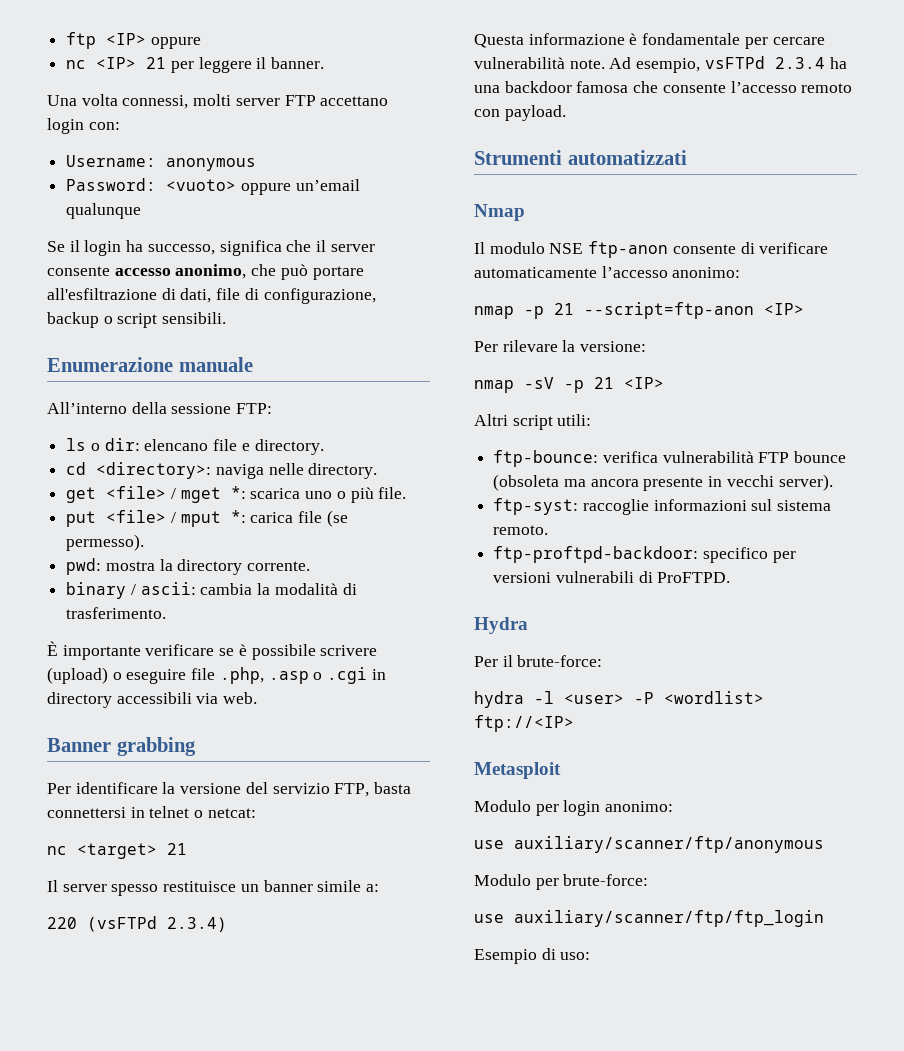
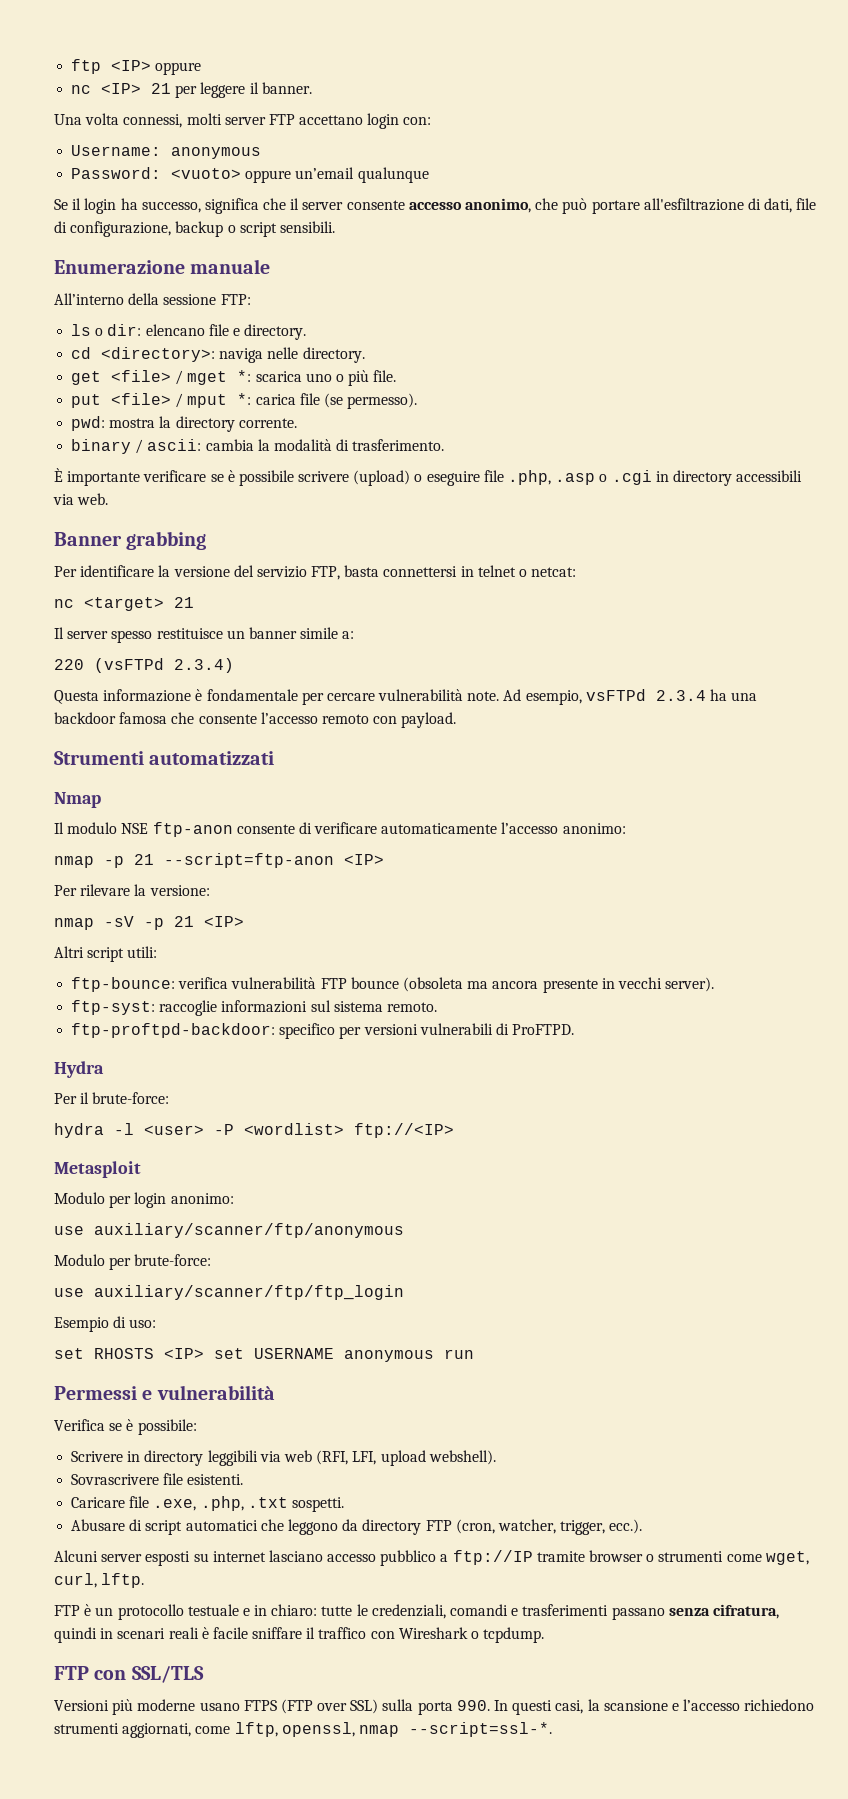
+ set RHOSTS <IP> set USERNAME anonymous run
+ Permessi e vulnerabilità
+ Verifica se è possibile:
+ Scrivere in directory leggibili via web (RFI, LFI, upload webshell).
+ Sovrascrivere file esistenti.
+ Caricare file .exe, .php, .txt sospetti.
+ Abusare di script automatici che leggono da directory FTP (cron, watcher, trigger, ecc.).
+ Alcuni server esposti su internet lasciano accesso pubblico a ftp://IP tramite browser o strumenti come wget, curl, lftp.
+ FTP è un protocollo testuale e in chiaro: tutte le credenziali, comandi e trasferimenti passano senza cifratura, quindi in scenari reali è facile sniffare il traffico con Wireshark o tcpdump.
+ FTP con SSL/TLS
+ Versioni più moderne usano FTPS (FTP over SSL) sulla porta 990. In questi casi, la scansione e l’accesso richiedono strumenti aggiornati, come lftp, openssl, nmap --script=ssl-*.

